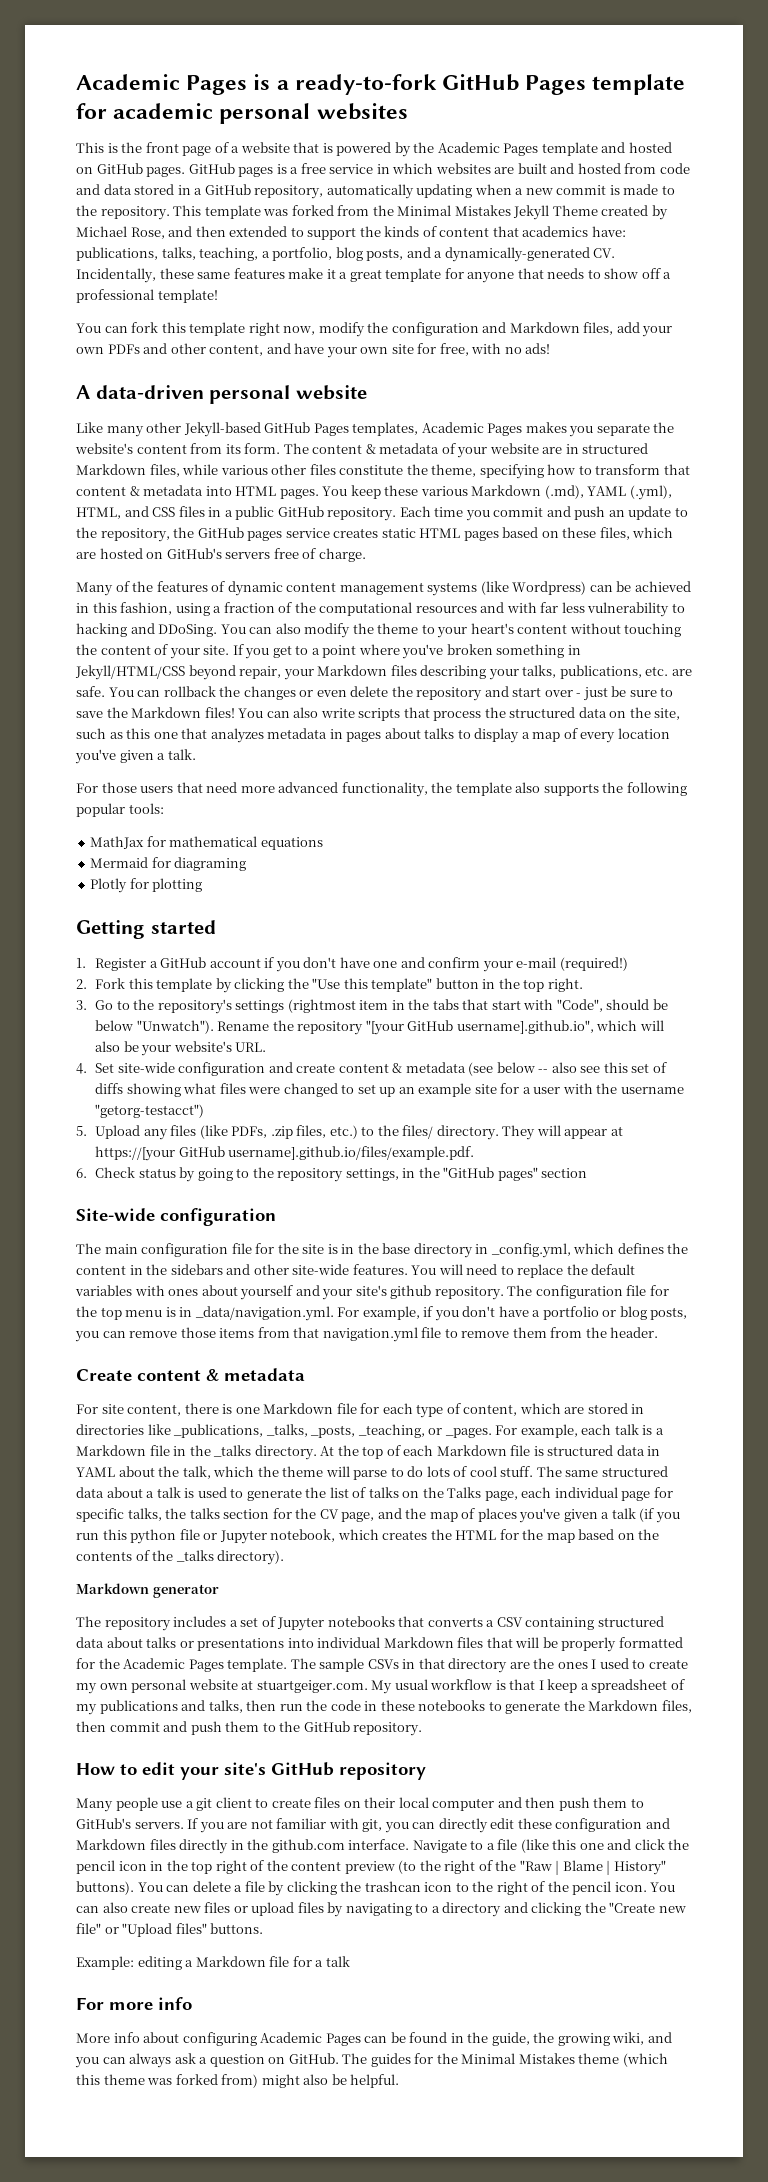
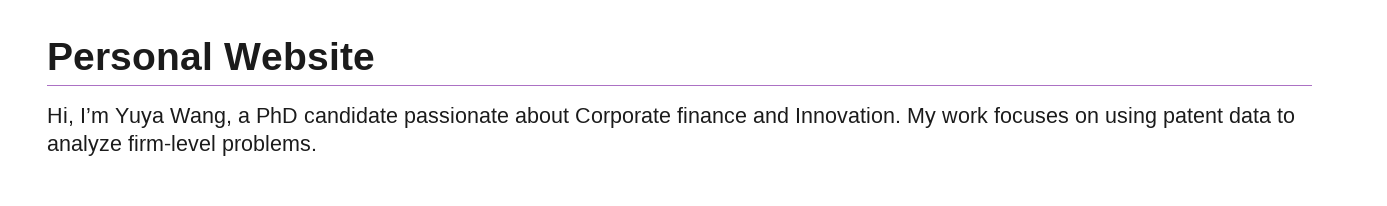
- Academic Pages is a ready-to-fork GitHub Pages template for academic personal websites
- This is the front page of a website that is powered by the Academic Pages template and hosted on GitHub pages. GitHub pages is a free service in which websites are built and hosted from code and data stored in a GitHub repository, automatically updating when a new commit is made to the repository. This template was forked from the Minimal Mistakes Jekyll Theme created by Michael Rose, and then extended to support the kinds of content that academics have: publications, talks, teaching, a portfolio, blog posts, and a dynamically-generated CV. Incidentally, these same features make it a great template for anyone that needs to show off a professional template!
- You can fork this template right now, modify the configuration and Markdown files, add your own PDFs and other content, and have your own site for free, with no ads!
- A data-driven personal website
- Like many other Jekyll-based GitHub Pages templates, Academic Pages makes you separate the website's content from its form. The content & metadata of your website are in structured Markdown files, while various other files constitute the theme, specifying how to transform that content & metadata into HTML pages. You keep these various Markdown (.md), YAML (.yml), HTML, and CSS files in a public GitHub repository. Each time you commit and push an update to the repository, the GitHub pages service creates static HTML pages based on these files, which are hosted on GitHub's servers free of charge.
- Many of the features of dynamic content management systems (like Wordpress) can be achieved in this fashion, using a fraction of the computational resources and with far less vulnerability to hacking and DDoSing. You can also modify the theme to your heart's content without touching the content of your site. If you get to a point where you've broken something in Jekyll/HTML/CSS beyond repair, your Markdown files describing your talks, publications, etc. are safe. You can rollback the changes or even delete the repository and start over - just be sure to save the Markdown files! You can also write scripts that process the structured data on the site, such as this one that analyzes metadata in pages about talks to display a map of every location you've given a talk.
- For those users that need more advanced functionality, the template also supports the following popular tools:
- MathJax for mathematical equations
- Mermaid for diagraming
- Plotly for plotting
- Getting started
- 1. Register a GitHub account if you don't have one and confirm your e-mail (required!)
- 2. Fork this template by clicking the "Use this template" button in the top right.
- 3. Go to the repository's settings (rightmost item in the tabs that start with "Code", should be below "Unwatch"). Rename the repository "[your GitHub username].github.io", which will also be your website's URL.
- 4. Set site-wide configuration and create content & metadata (see below -- also see this set of diffs showing what files were changed to set up an example site for a user with the username "getorg-testacct")
- 5. Upload any files (like PDFs, .zip files, etc.) to the files/ directory. They will appear at https://[your GitHub username].github.io/files/example.pdf.
- 6. Check status by going to the repository settings, in the "GitHub pages" section
- Site-wide configuration
- The main configuration file for the site is in the base directory in _config.yml, which defines the content in the sidebars and other site-wide features. You will need to replace the default variables with ones about yourself and your site's github repository. The configuration file for the top menu is in _data/navigation.yml. For example, if you don't have a portfolio or blog posts, you can remove those items from that navigation.yml file to remove them from the header.
- Create content & metadata
- For site content, there is one Markdown file for each type of content, which are stored in directories like _publications, _talks, _posts, _teaching, or _pages. For example, each talk is a Markdown file in the _talks directory. At the top of each Markdown file is structured data in YAML about the talk, which the theme will parse to do lots of cool stuff. The same structured data about a talk is used to generate the list of talks on the Talks page, each individual page for specific talks, the talks section for the CV page, and the map of places you've given a talk (if you run this python file or Jupyter notebook, which creates the HTML for the map based on the contents of the _talks directory).
- Markdown generator
- The repository includes a set of Jupyter notebooks that converts a CSV containing structured data about talks or presentations into individual Markdown files that will be properly formatted for the Academic Pages template. The sample CSVs in that directory are the ones I used to create my own personal website at stuartgeiger.com. My usual workflow is that I keep a spreadsheet of my publications and talks, then run the code in these notebooks to generate the Markdown files, then commit and push them to the GitHub repository.
- How to edit your site's GitHub repository
- Many people use a git client to create files on their local computer and then push them to GitHub's servers. If you are not familiar with git, you can directly edit these configuration and Markdown files directly in the github.com interface. Navigate to a file (like this one and click the pencil icon in the top right of the content preview (to the right of the "Raw | Blame | History" buttons). You can delete a file by clicking the trashcan icon to the right of the pencil icon. You can also create new files or upload files by navigating to a directory and clicking the "Create new file" or "Upload files" buttons.
- Example: editing a Markdown file for a talk
- For more info
- More info about configuring Academic Pages can be found in the guide, the growing wiki, and you can always ask a question on GitHub. The guides for the Minimal Mistakes theme (which this theme was forked from) might also be helpful.
+ Personal Website
+ Hi, I’m Yuya Wang, a PhD candidate passionate about Corporate finance and Innovation. My work focuses on using patent data to analyze firm-level problems.

